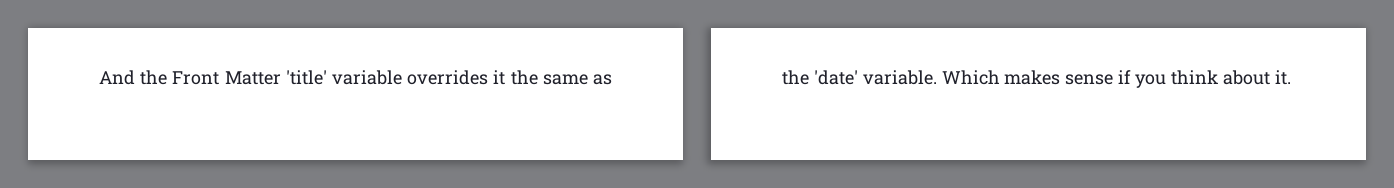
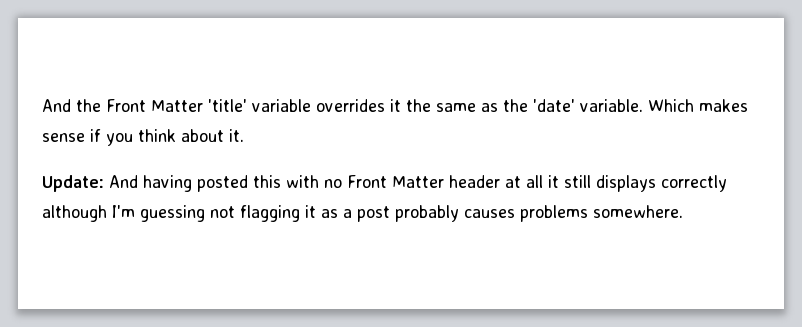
+ Update: And having posted this with no Front Matter header at all it still displays correctly although I'm guessing not flagging it as a post probably causes problems somewhere.

